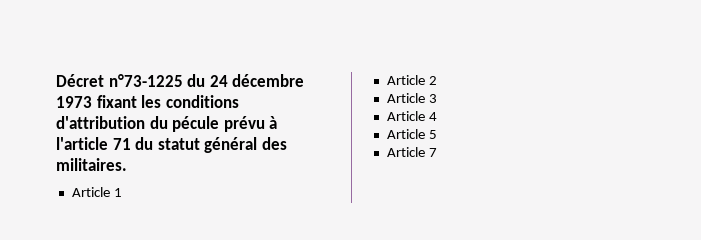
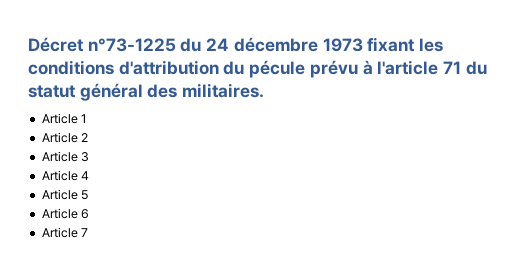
+ Article 6

